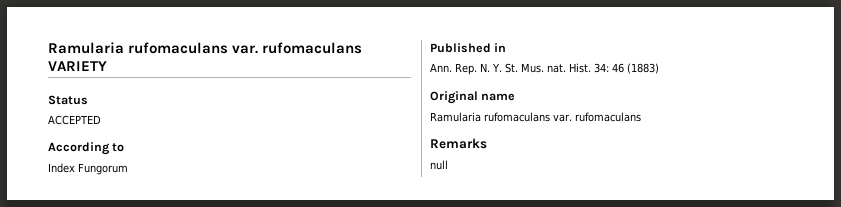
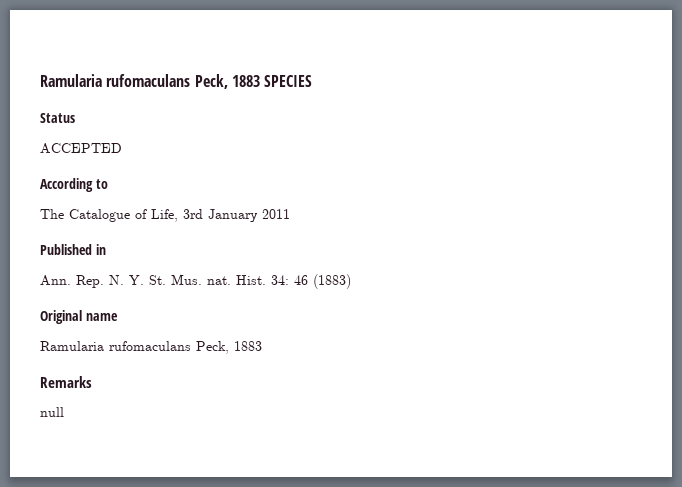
- Ramularia rufomaculans var. rufomaculans VARIETY
+ Ramularia rufomaculans Peck, 1883 SPECIES
- Index Fungorum
+ The Catalogue of Life, 3rd January 2011
  Original name
- Ramularia rufomaculans var. rufomaculans
+ Ramularia rufomaculans Peck, 1883

